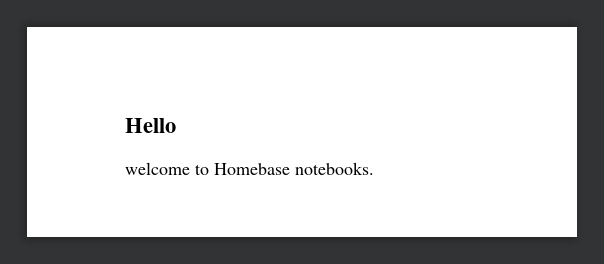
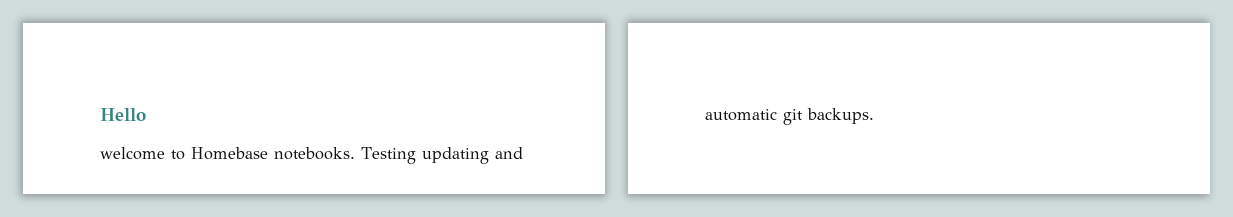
+ Testing updating and automatic git backups.

